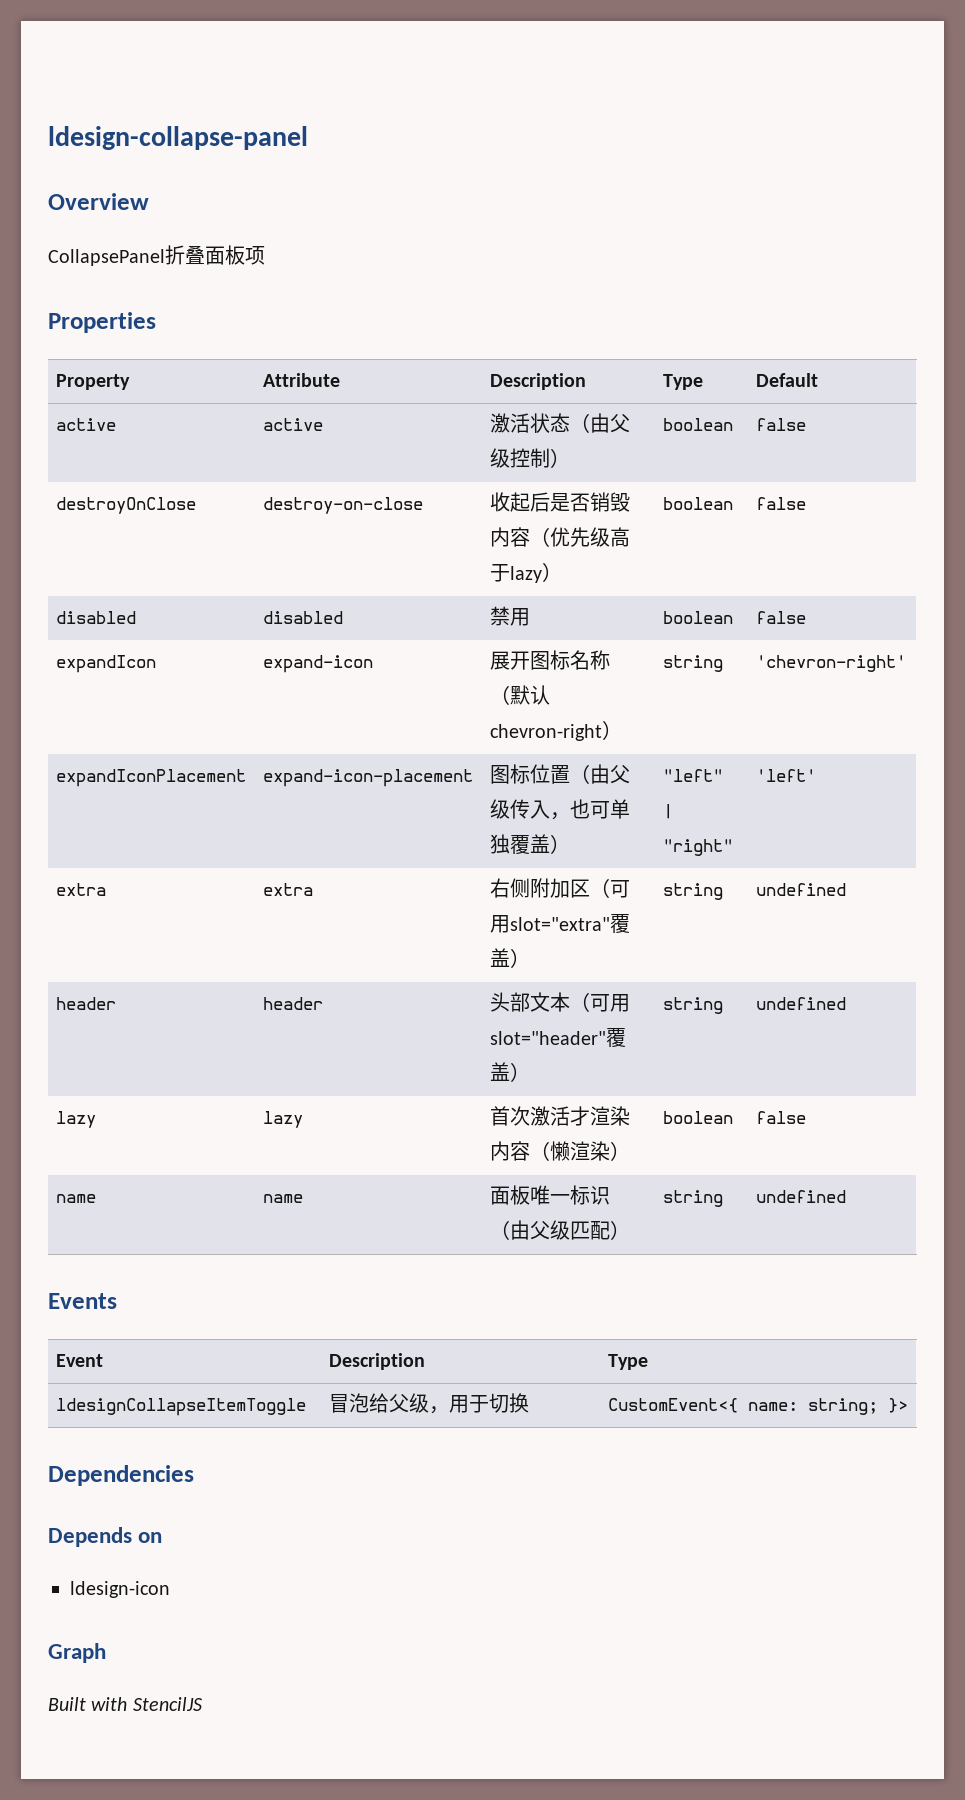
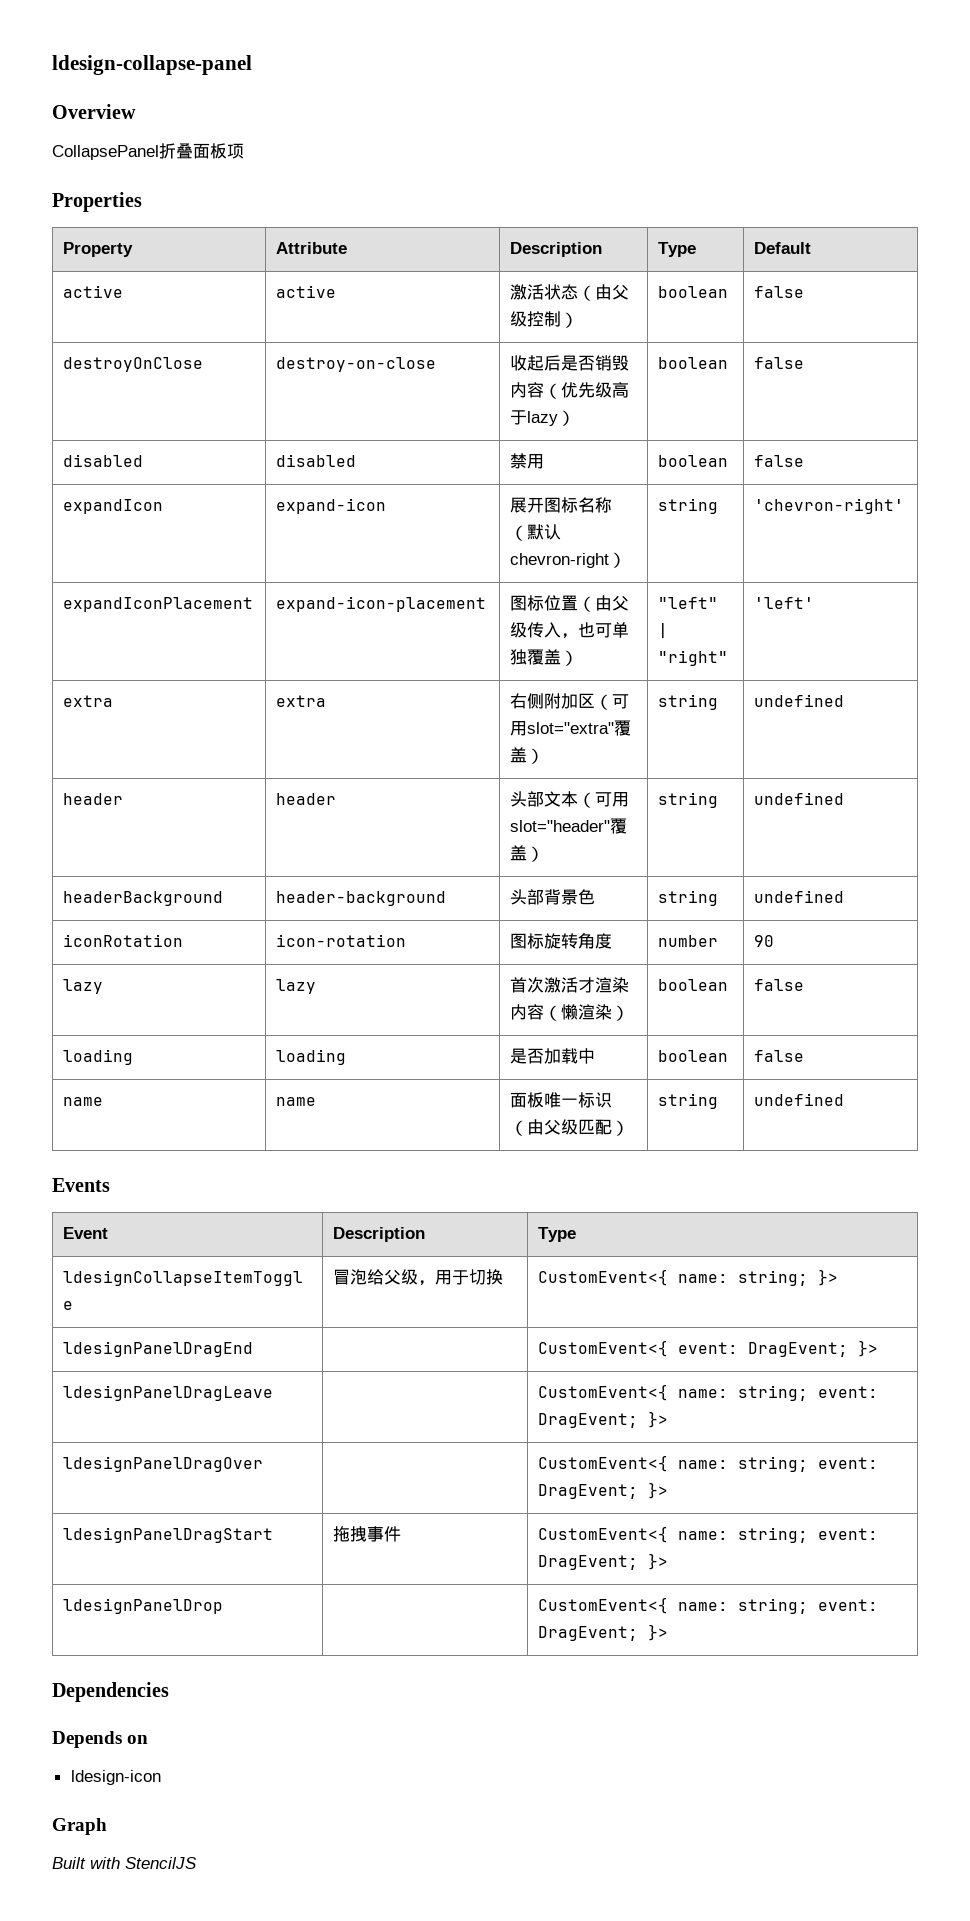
+ headerBackground | header-background | 头部背景色 | string | undefined
+ iconRotation | icon-rotation | 图标旋转角度 | number | 90
+ loading | loading | 是否加载中 | boolean | false
+ ldesignPanelDragEnd | | CustomEvent<{ event: DragEvent; }>
+ ldesignPanelDragLeave | | CustomEvent<{ name: string; event: DragEvent; }>
+ ldesignPanelDragOver | | CustomEvent<{ name: string; event: DragEvent; }>
+ ldesignPanelDragStart | 拖拽事件 | CustomEvent<{ name: string; event: DragEvent; }>
+ ldesignPanelDrop | | CustomEvent<{ name: string; event: DragEvent; }>

